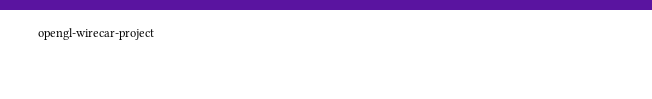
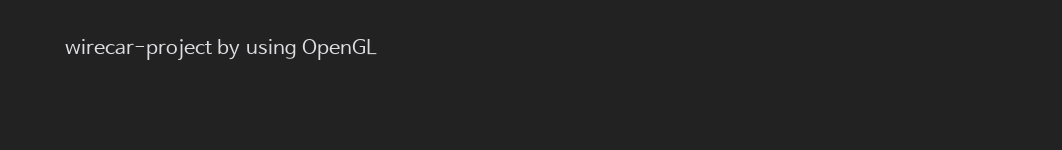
- opengl-wirecar-project
+ wirecar-project by using OpenGL

